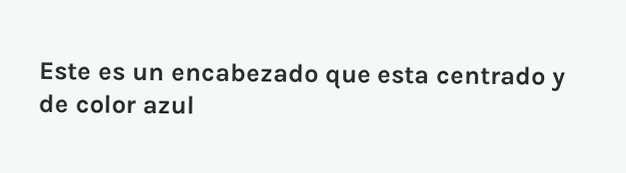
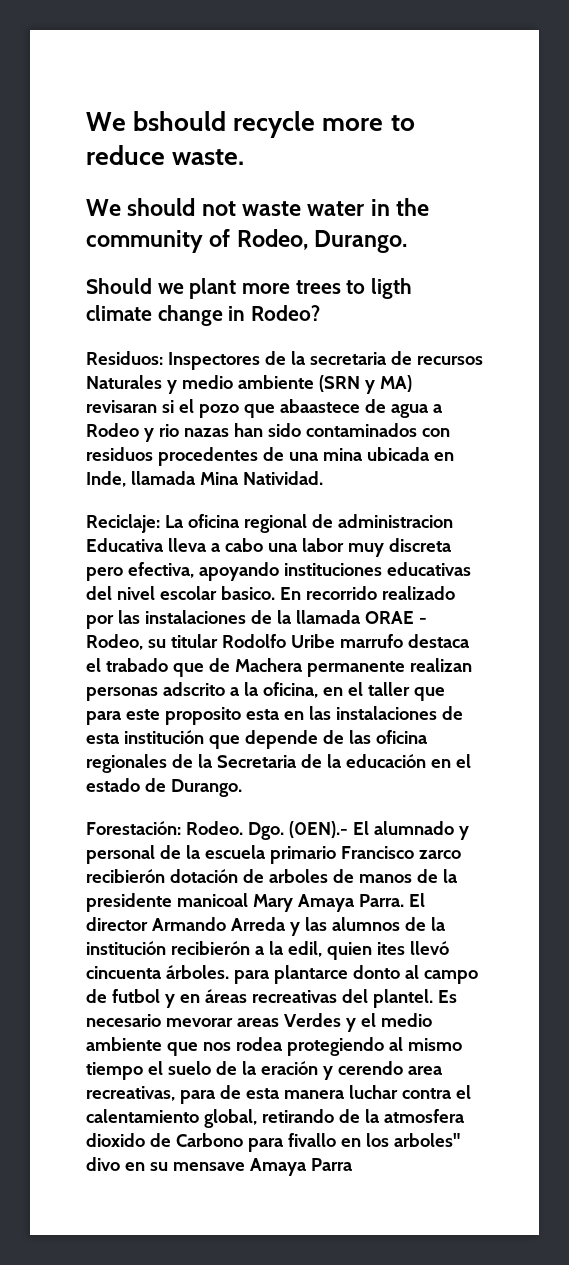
- Este es un encabezado que esta centrado y de color azul
+ We bshould recycle more to reduce waste.
+ We should not waste water in the community of Rodeo, Durango.
+ Should we plant more trees to ligth climate change in Rodeo?
+ Residuos: Inspectores de la secretaria de recursos Naturales y medio ambiente (SRN y MA) revisaran si el pozo que abaastece de agua a Rodeo y rio nazas han sido contaminados con residuos procedentes de una mina ubicada en Inde, llamada Mina Natividad.
+ Reciclaje: La oficina regional de administracion Educativa lleva a cabo una labor muy discreta pero efectiva, apoyando instituciones educativas del nivel escolar basico. En recorrido realizado por las instalaciones de la llamada ORAE - Rodeo, su titular Rodolfo Uribe marrufo destaca el trabado que de Machera permanente realizan personas adscrito a la oficina, en el taller que para este proposito esta en las instalaciones de esta institución que depende de las oficina regionales de la Secretaria de la educación en el estado de Durango.
+ Forestación: Rodeo. Dgo. (0EN).- El alumnado y personal de la escuela primario Francisco zarco recibierón dotación de arboles de manos de la presidente manicoal Mary Amaya Parra. El director Armando Arreda y las alumnos de la institución recibierón a la edil, quien ites llevó cincuenta árboles. para plantarce donto al campo de futbol y en áreas recreativas del plantel. Es necesario mevorar areas Verdes y el medio ambiente que nos rodea protegiendo al mismo tiempo el suelo de la eración y cerendo area recreativas, para de esta manera luchar contra el calentamiento global, retirando de la atmosfera dioxido de Carbono para fivallo en los arboles" divo en su mensave Amaya Parra

